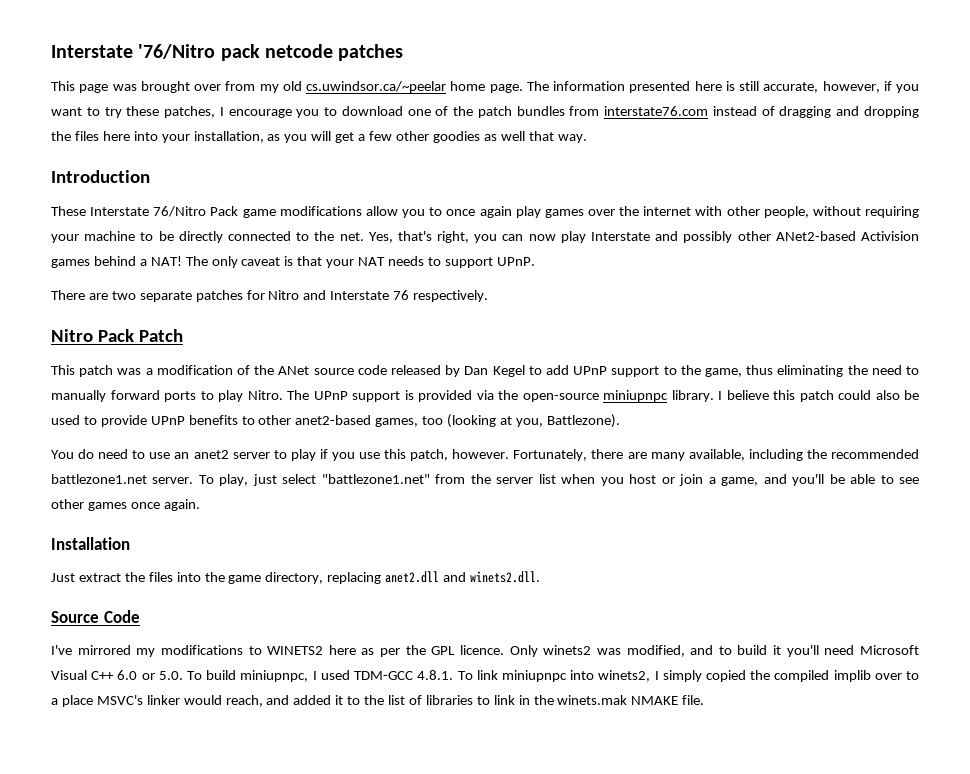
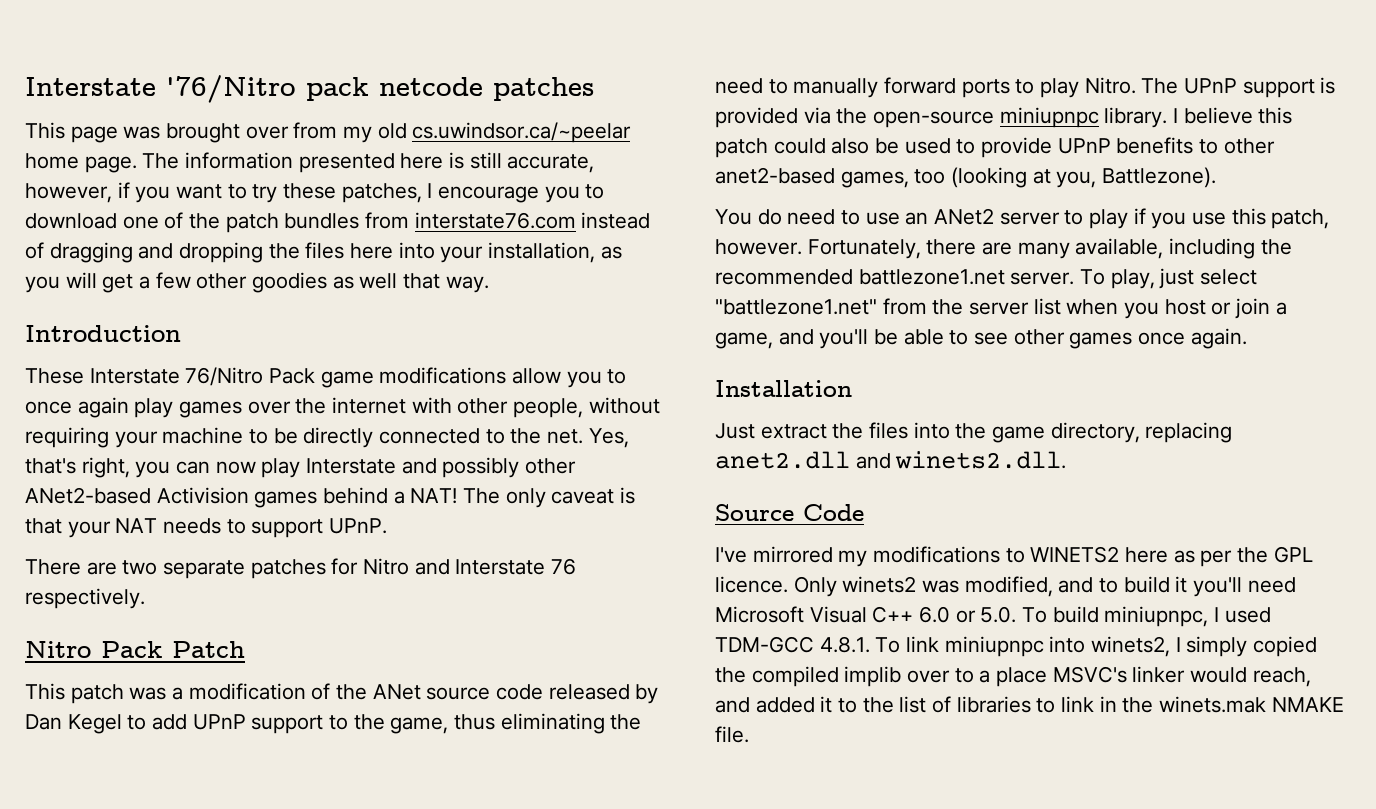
- You do need to use an anet2 server to play if you use this patch, however.
+ You do need to use an ANet2 server to play if you use this patch, however.

